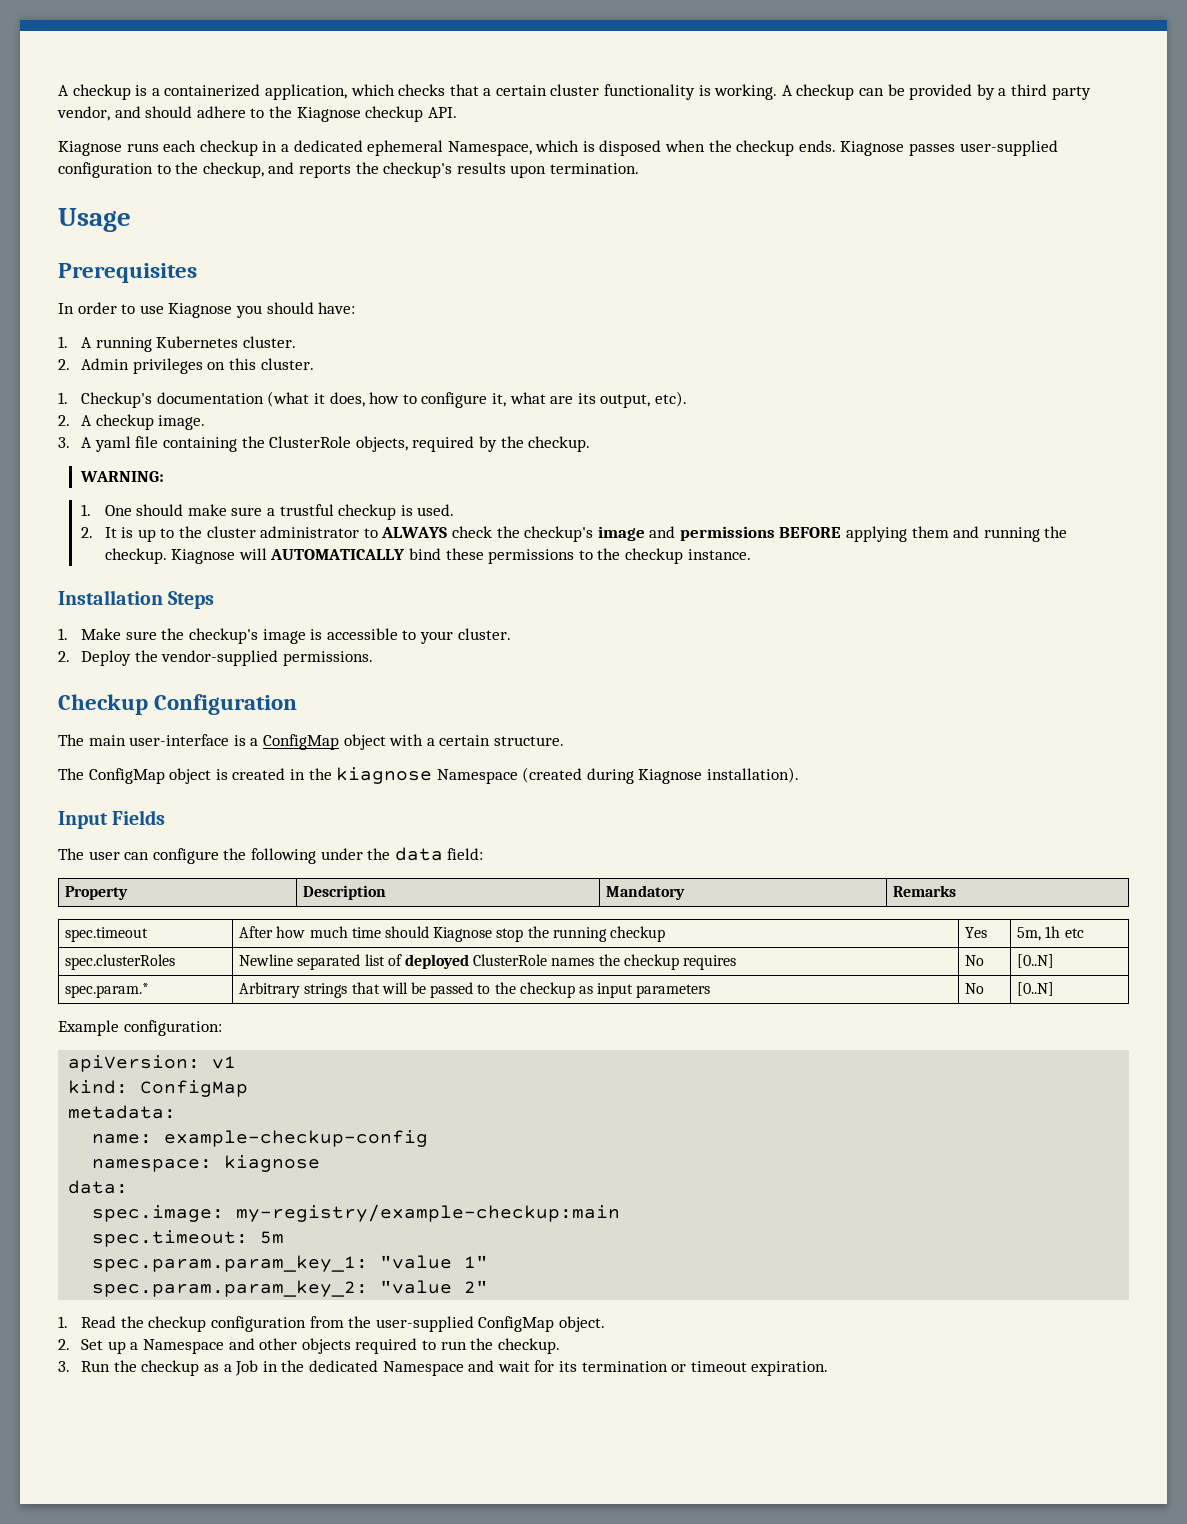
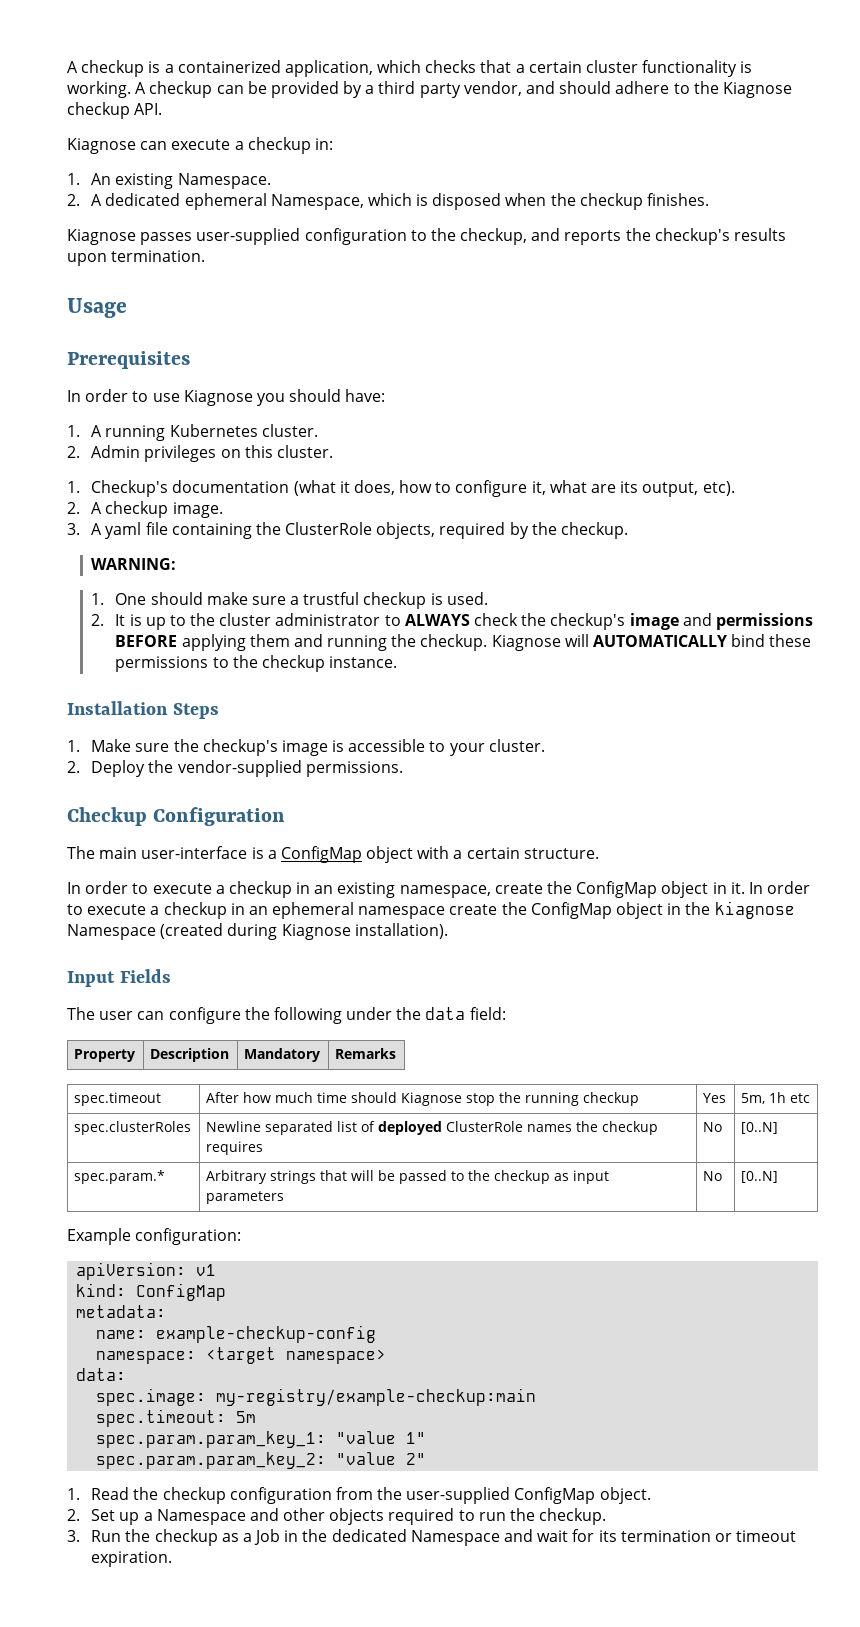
- Kiagnose runs each checkup in a dedicated ephemeral Namespace, which is disposed when the checkup ends. Kiagnose passes user-supplied configuration to the checkup, and reports the checkup's results upon termination.
+ Kiagnose can execute a checkup in:
+ 1. An existing Namespace.
+ 2. A dedicated ephemeral Namespace, which is disposed when the checkup finishes.
+ Kiagnose passes user-supplied configuration to the checkup, and reports the checkup's results upon termination.
- The ConfigMap object is created in the kiagnose Namespace (created during Kiagnose installation).
+ In order to execute a checkup in an existing namespace, create the ConfigMap object in it. In order to execute a checkup in an ephemeral namespace create the ConfigMap object in the kiagnose Namespace (created during Kiagnose installation).
- namespace: kiagnose
+ namespace: <target namespace>

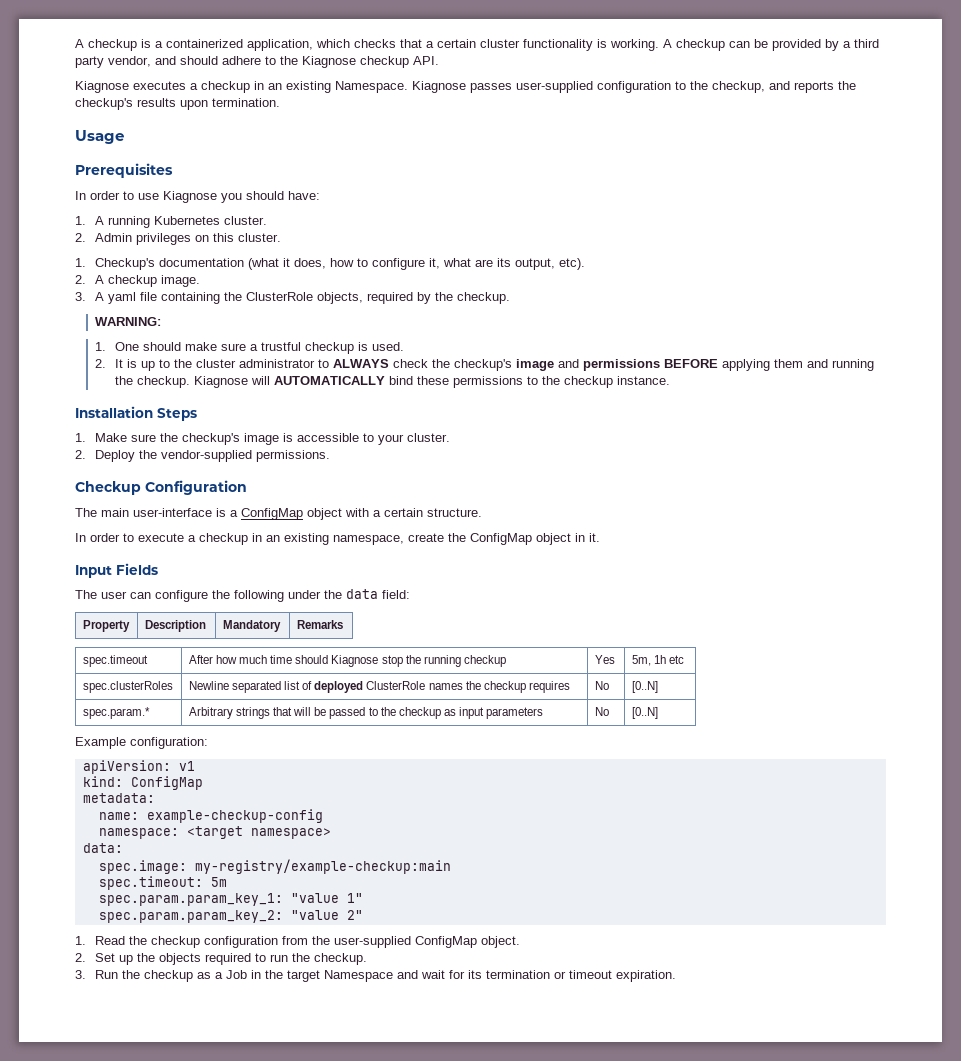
- Kiagnose can execute a checkup in:
- 1. An existing Namespace.
- 2. A dedicated ephemeral Namespace, which is disposed when the checkup finishes.
- Kiagnose passes user-supplied configuration to the checkup, and reports the checkup's results upon termination.
+ Kiagnose executes a checkup in an existing Namespace. Kiagnose passes user-supplied configuration to the checkup, and reports the checkup's results upon termination.
- In order to execute a checkup in an ephemeral namespace create the ConfigMap object in the kiagnose Namespace (created during Kiagnose installation).
- 2. Set up a Namespace and other objects required to run the checkup.
+ 2. Set up the objects required to run the checkup.
- 3. Run the checkup as a Job in the dedicated Namespace and wait for its termination or timeout expiration.
+ 3. Run the checkup as a Job in the target Namespace and wait for its termination or timeout expiration.

